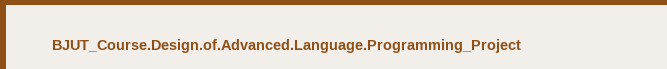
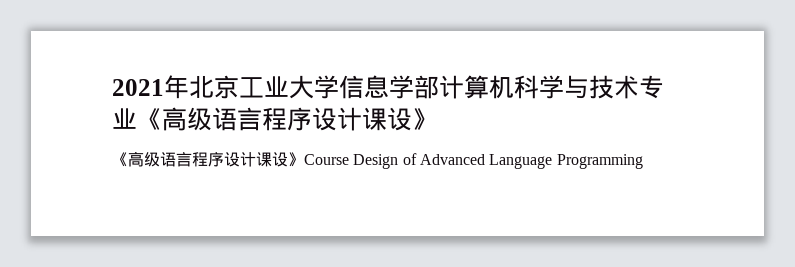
- BJUT_Course.Design.of.Advanced.Language.Programming_Project
+ 2021年北京工业大学信息学部计算机科学与技术专业《高级语言程序设计课设》
+ 《高级语言程序设计课设》Course Design of Advanced Language Programming

